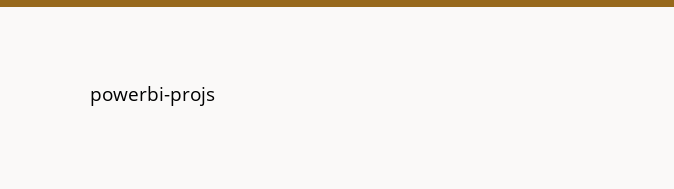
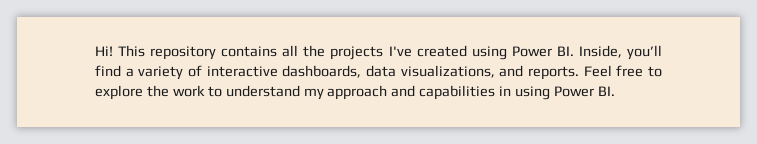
- powerbi-projs
+ Hi! This repository contains all the projects I've created using Power BI. Inside, you’ll find a variety of interactive dashboards, data visualizations, and reports. Feel free to explore the work to understand my approach and capabilities in using Power BI.

